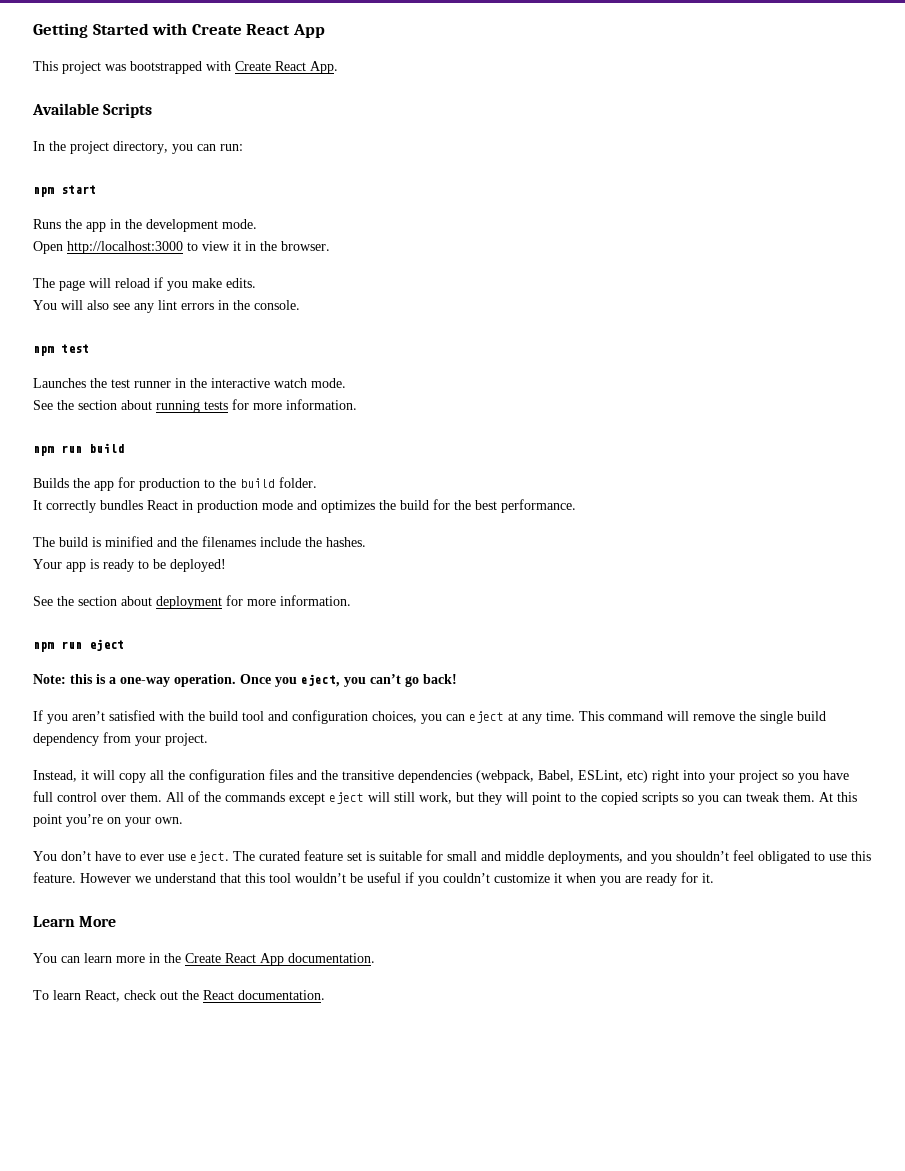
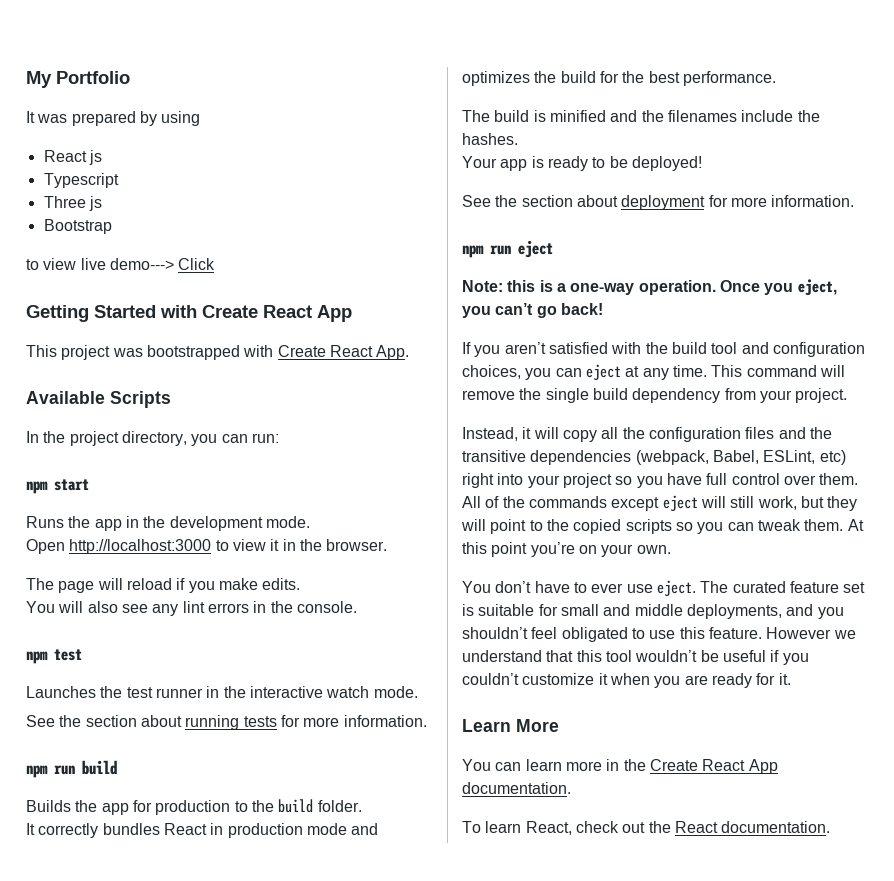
+ My Portfolio
+ It was prepared by using
+ React js
+ Typescript
+ Three js
+ Bootstrap
+ to view live demo---> Click

